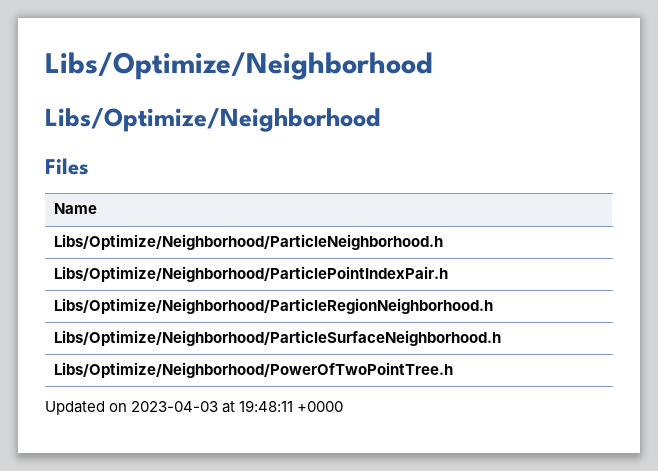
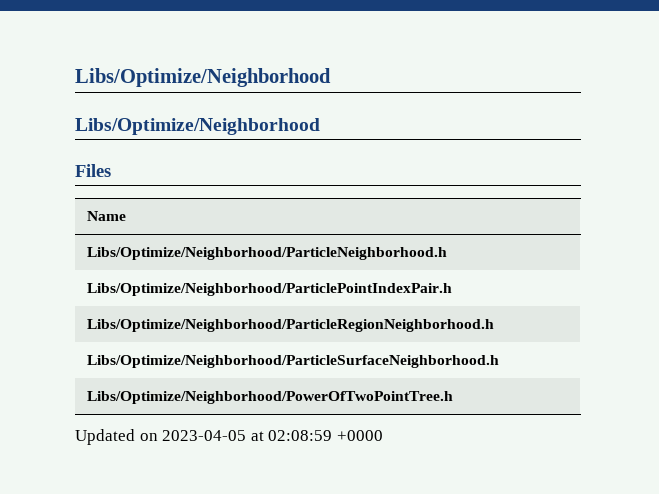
- Updated on 2023-04-03 at 19:48:11 +0000
+ Updated on 2023-04-05 at 02:08:59 +0000

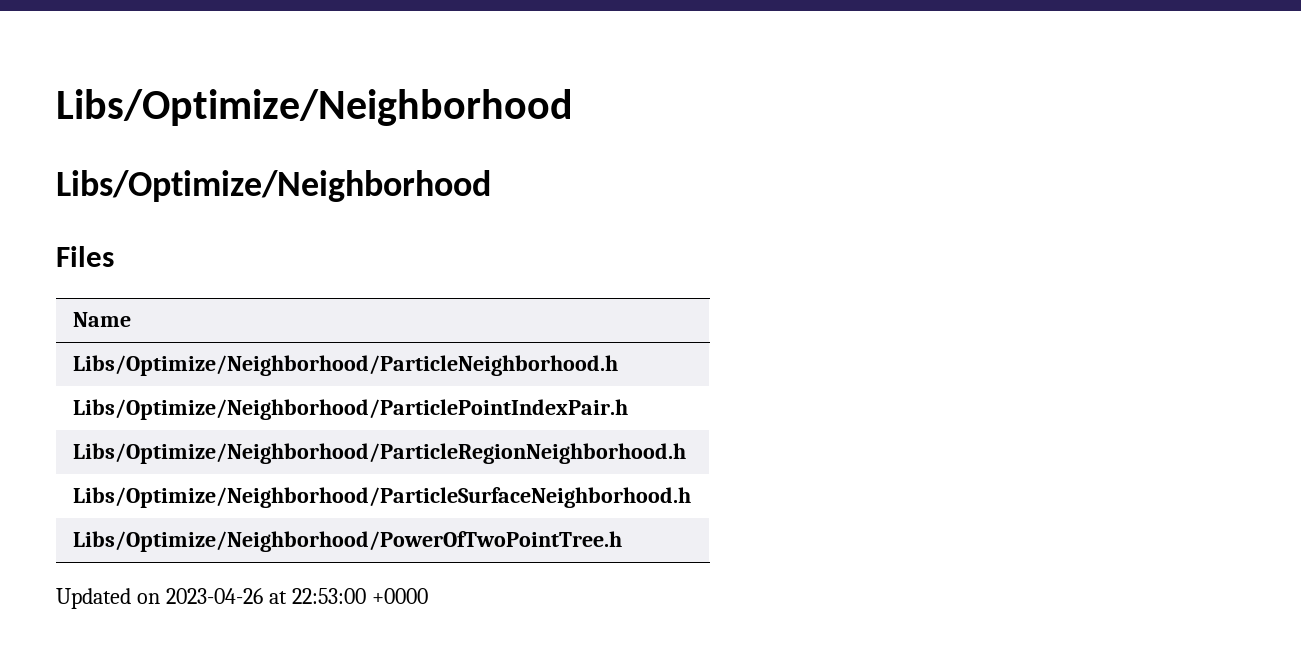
- Updated on 2023-04-05 at 02:08:59 +0000
+ Updated on 2023-04-26 at 22:53:00 +0000

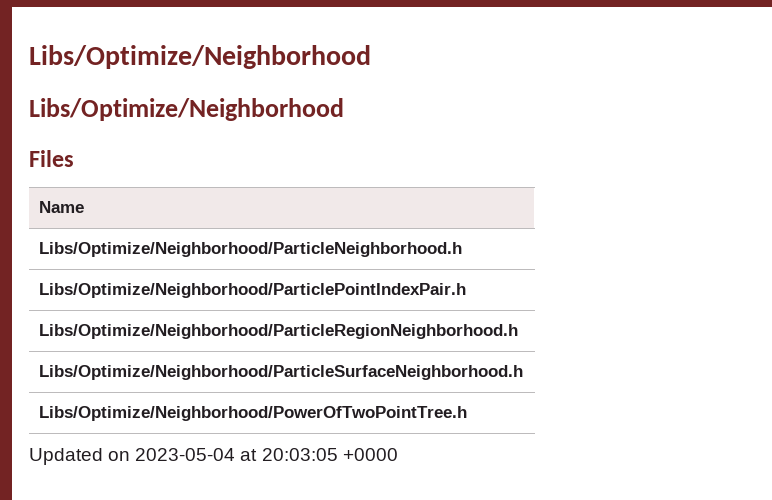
- Updated on 2023-04-26 at 22:53:00 +0000
+ Updated on 2023-05-04 at 20:03:05 +0000

